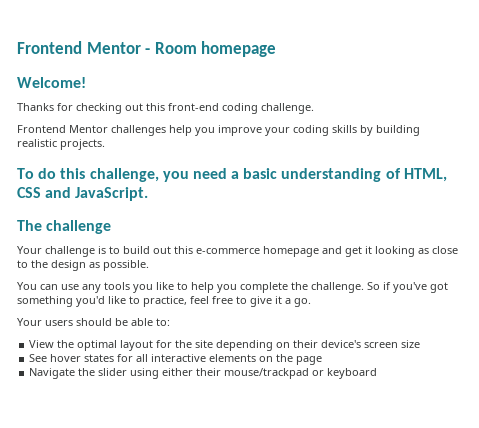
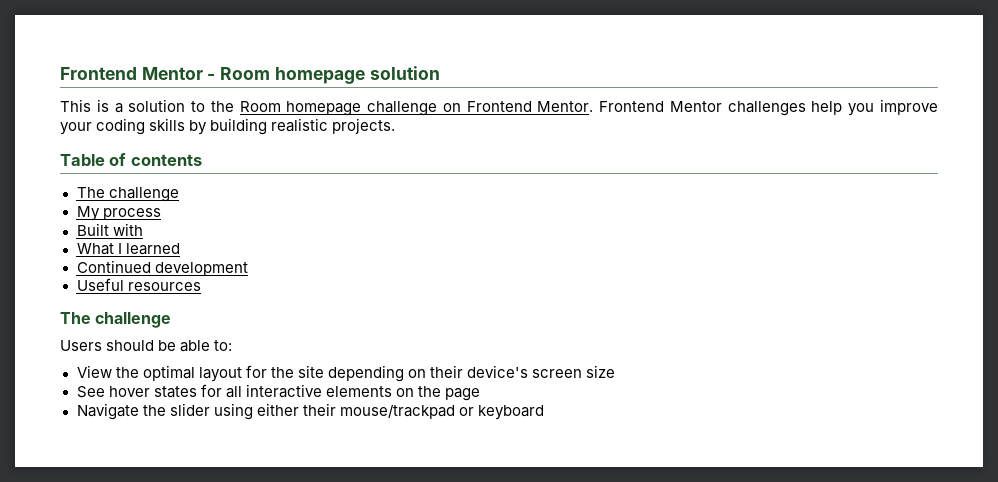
- Frontend Mentor - Room homepage
- Welcome!
- Thanks for checking out this front-end coding challenge.
- Frontend Mentor challenges help you improve your coding skills by building realistic projects.
+ Frontend Mentor - Room homepage solution
+ This is a solution to the Room homepage challenge on Frontend Mentor. Frontend Mentor challenges help you improve your coding skills by building realistic projects.
- To do this challenge, you need a basic understanding of HTML, CSS and JavaScript.
+ Table of contents
  The challenge
- Your challenge is to build out this e-commerce homepage and get it looking as close to the design as possible.
- You can use any tools you like to help you complete the challenge. So if you've got something you'd like to practice, feel free to give it a go.
- Your users should be able to:
+ My process
+ Built with
+ What I learned
+ Continued development
+ Useful resources
+ The challenge
+ Users should be able to:

